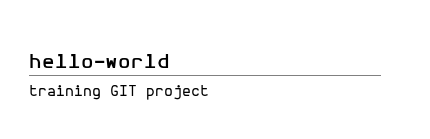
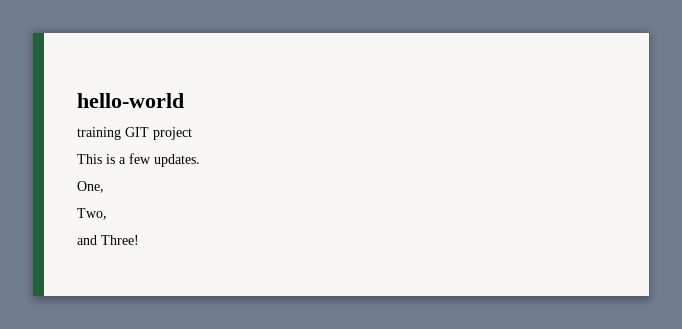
+ This is a few updates.
+ One,
+ Two,
+ and Three!

